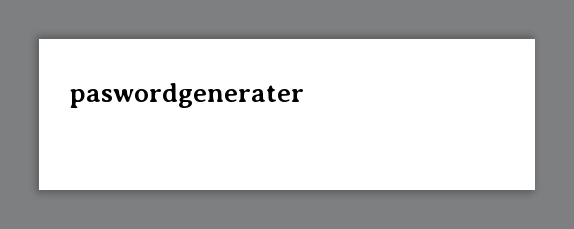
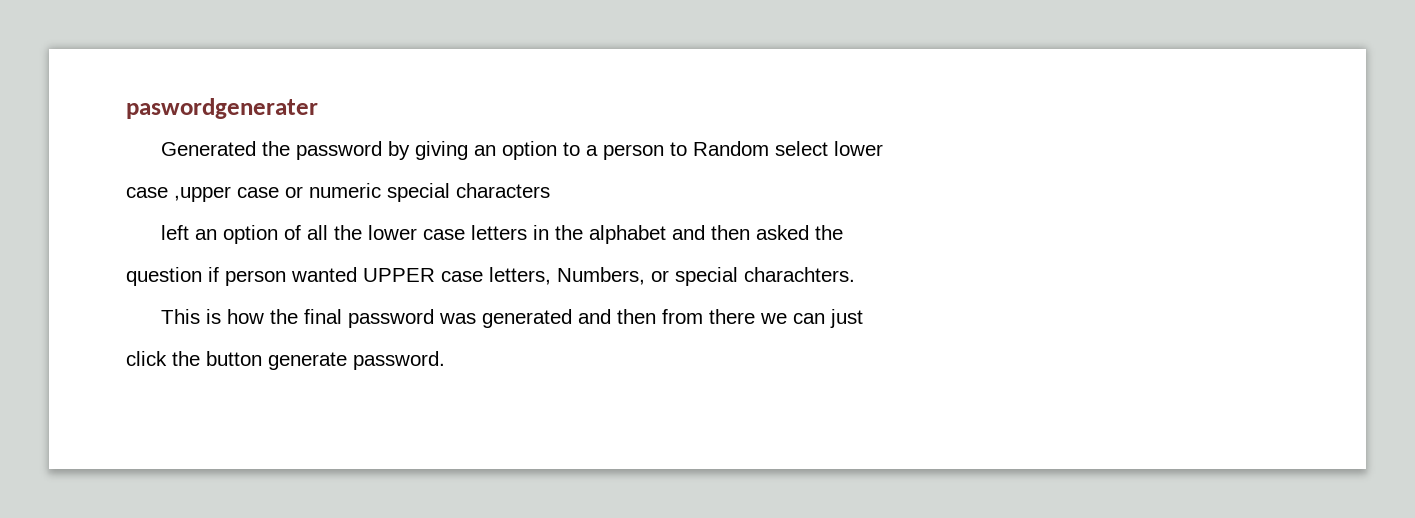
+ Generated the password by giving an option to a person to Random select lower
+ case ,upper case or numeric special characters
+ left an option of all the lower case letters in the alphabet and then asked the
+ question if person wanted UPPER case letters, Numbers, or special charachters.
+ This is how the final password was generated and then from there we can just
+ click the button generate password.

